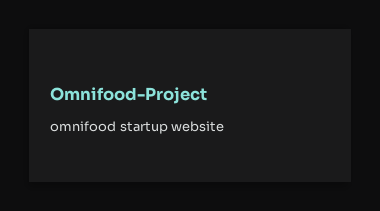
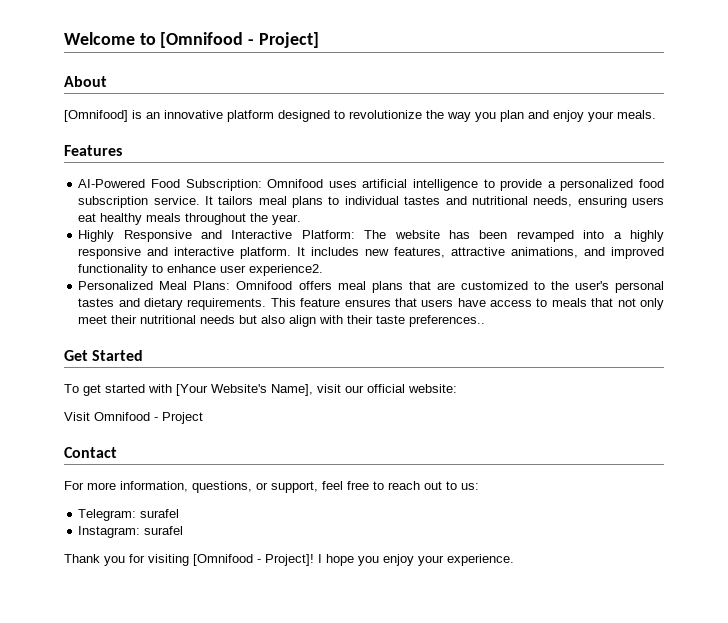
- Omnifood-Project
- omnifood startup website
+ Welcome to [Omnifood - Project]
+ About
+ [Omnifood] is an innovative platform designed to revolutionize the way you plan and enjoy your meals.
+ Features
+ AI-Powered Food Subscription: Omnifood uses artificial intelligence to provide a personalized food subscription service. It tailors meal plans to individual tastes and nutritional needs, ensuring users eat healthy meals throughout the year.
+ Highly Responsive and Interactive Platform: The website has been revamped into a highly responsive and interactive platform. It includes new features, attractive animations, and improved functionality to enhance user experience2.
+ Personalized Meal Plans: Omnifood offers meal plans that are customized to the user's personal tastes and dietary requirements. This feature ensures that users have access to meals that not only meet their nutritional needs but also align with their taste preferences..
+ Get Started
+ To get started with [Your Website's Name], visit our official website:
+ Visit Omnifood - Project
+ Contact
+ For more information, questions, or support, feel free to reach out to us:
+ Telegram: surafel
+ Instagram: surafel
+ Thank you for visiting [Omnifood - Project]! I hope you enjoy your experience.

